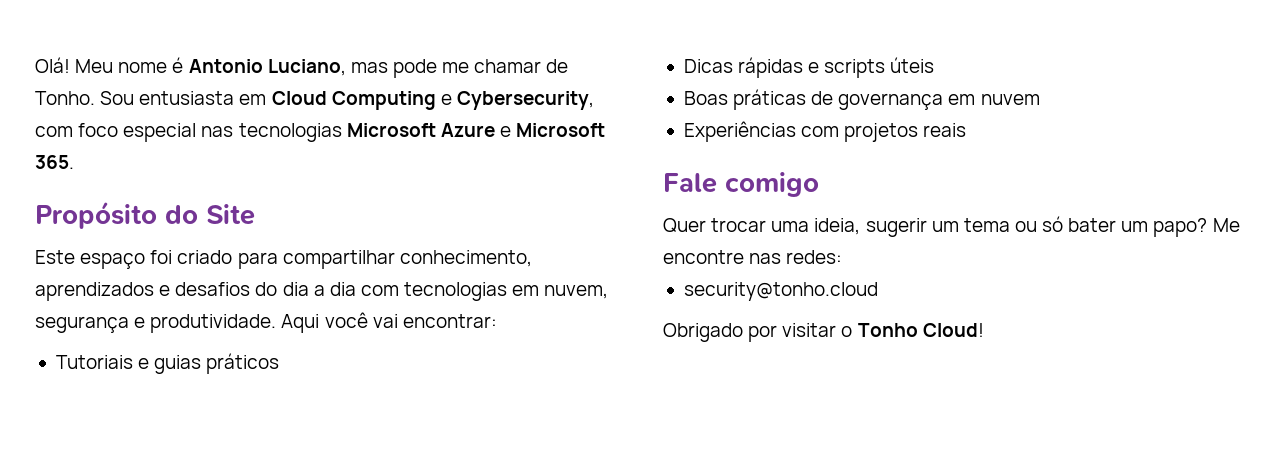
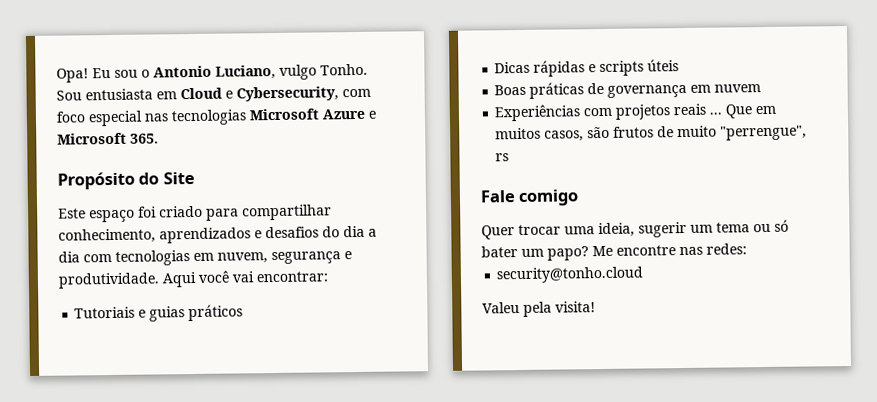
- Olá! Meu nome é Antonio Luciano, mas pode me chamar de Tonho.
+ Opa! Eu sou o Antonio Luciano, vulgo Tonho.
- Sou entusiasta em Cloud Computing e Cybersecurity, com foco especial nas tecnologias Microsoft Azure e Microsoft 365.
+ Sou entusiasta em Cloud e Cybersecurity, com foco especial nas tecnologias Microsoft Azure e Microsoft 365.
- Experiências com projetos reais
+ Experiências com projetos reais ... Que em muitos casos, são frutos de muito "perrengue", rs
- Obrigado por visitar o Tonho Cloud!
+ Valeu pela visita!

